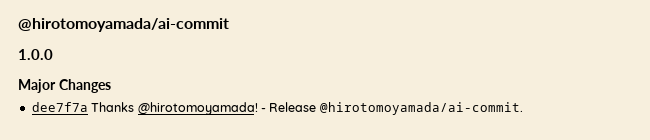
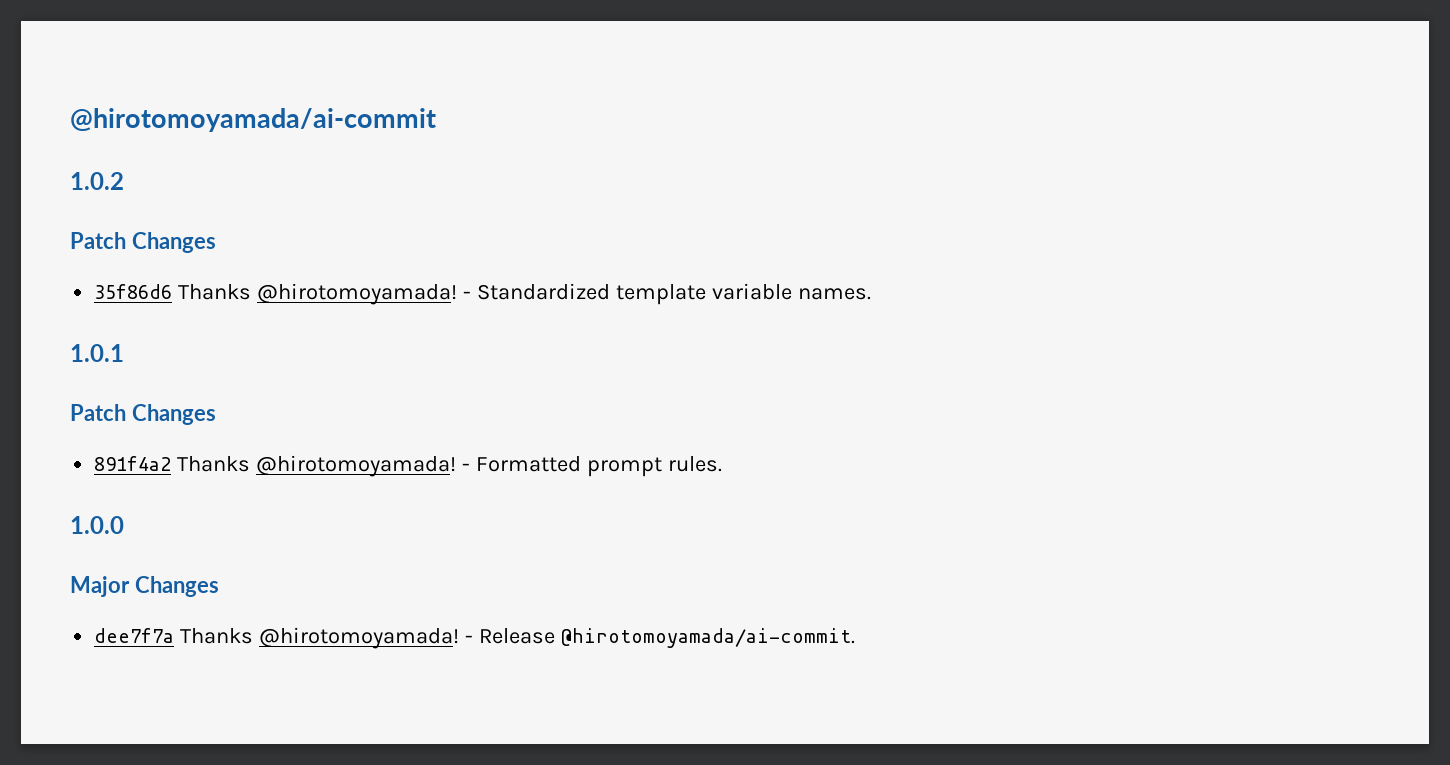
+ 1.0.2
+ Patch Changes
+ 35f86d6 Thanks @hirotomoyamada! - Standardized template variable names.
+ 1.0.1
+ Patch Changes
+ 891f4a2 Thanks @hirotomoyamada! - Formatted prompt rules.

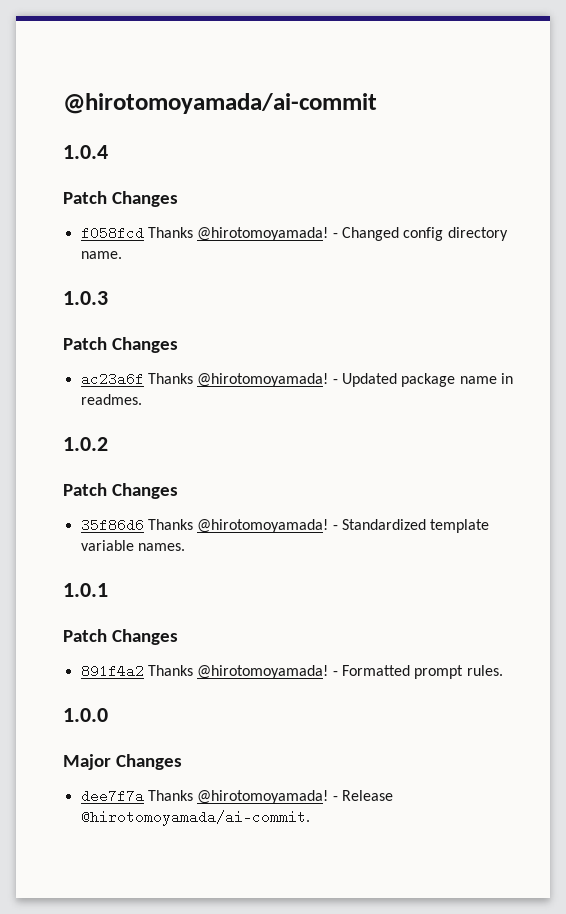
+ 1.0.4
+ Patch Changes
+ f058fcd Thanks @hirotomoyamada! - Changed config directory name.
+ 1.0.3
+ Patch Changes
+ ac23a6f Thanks @hirotomoyamada! - Updated package name in readmes.

